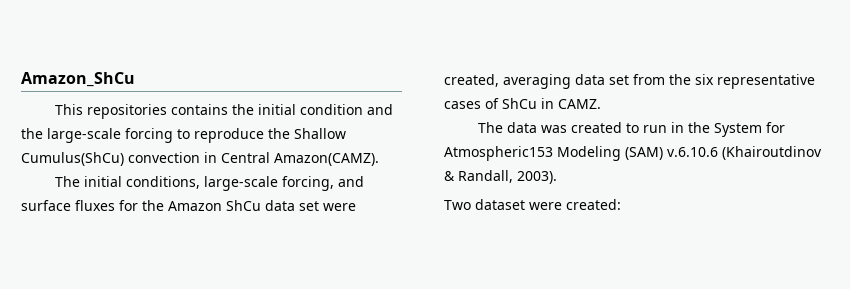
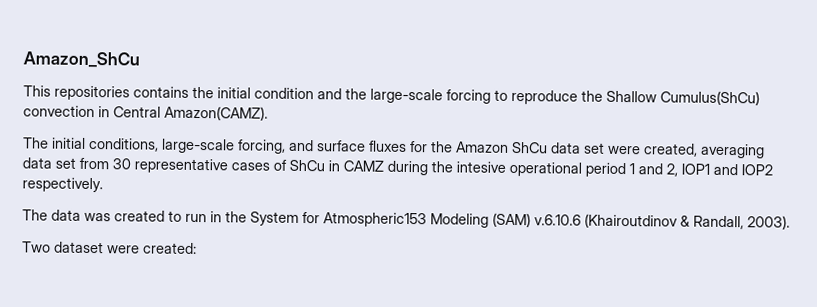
- The initial conditions, large-scale forcing, and surface fluxes for the Amazon ShCu data set were created, averaging data set from the six representative cases of ShCu in CAMZ.
+ The initial conditions, large-scale forcing, and surface fluxes for the Amazon ShCu data set were created, averaging data set from 30 representative cases of ShCu in CAMZ during the intesive operational period 1 and 2, IOP1 and IOP2 respectively.

